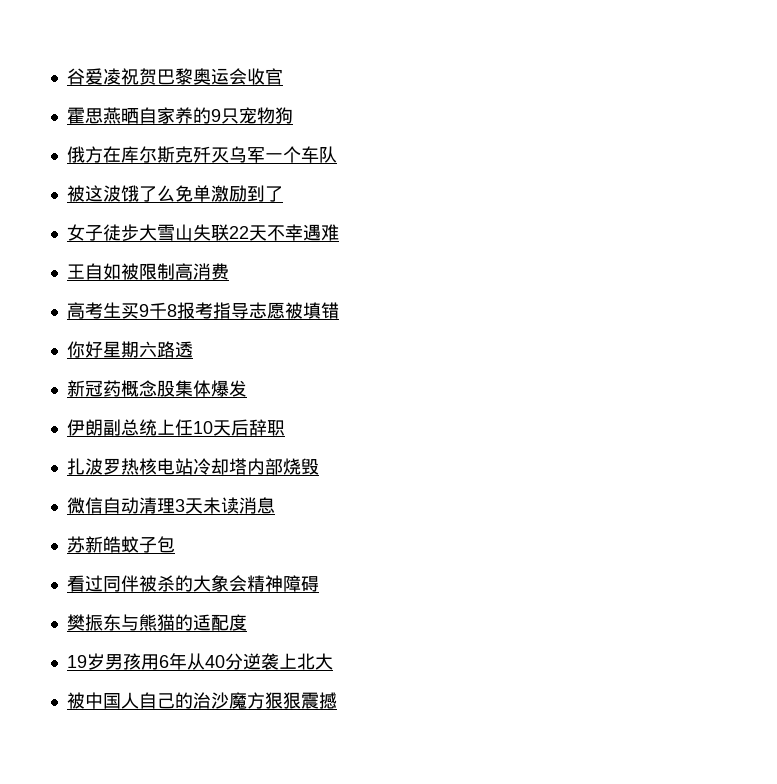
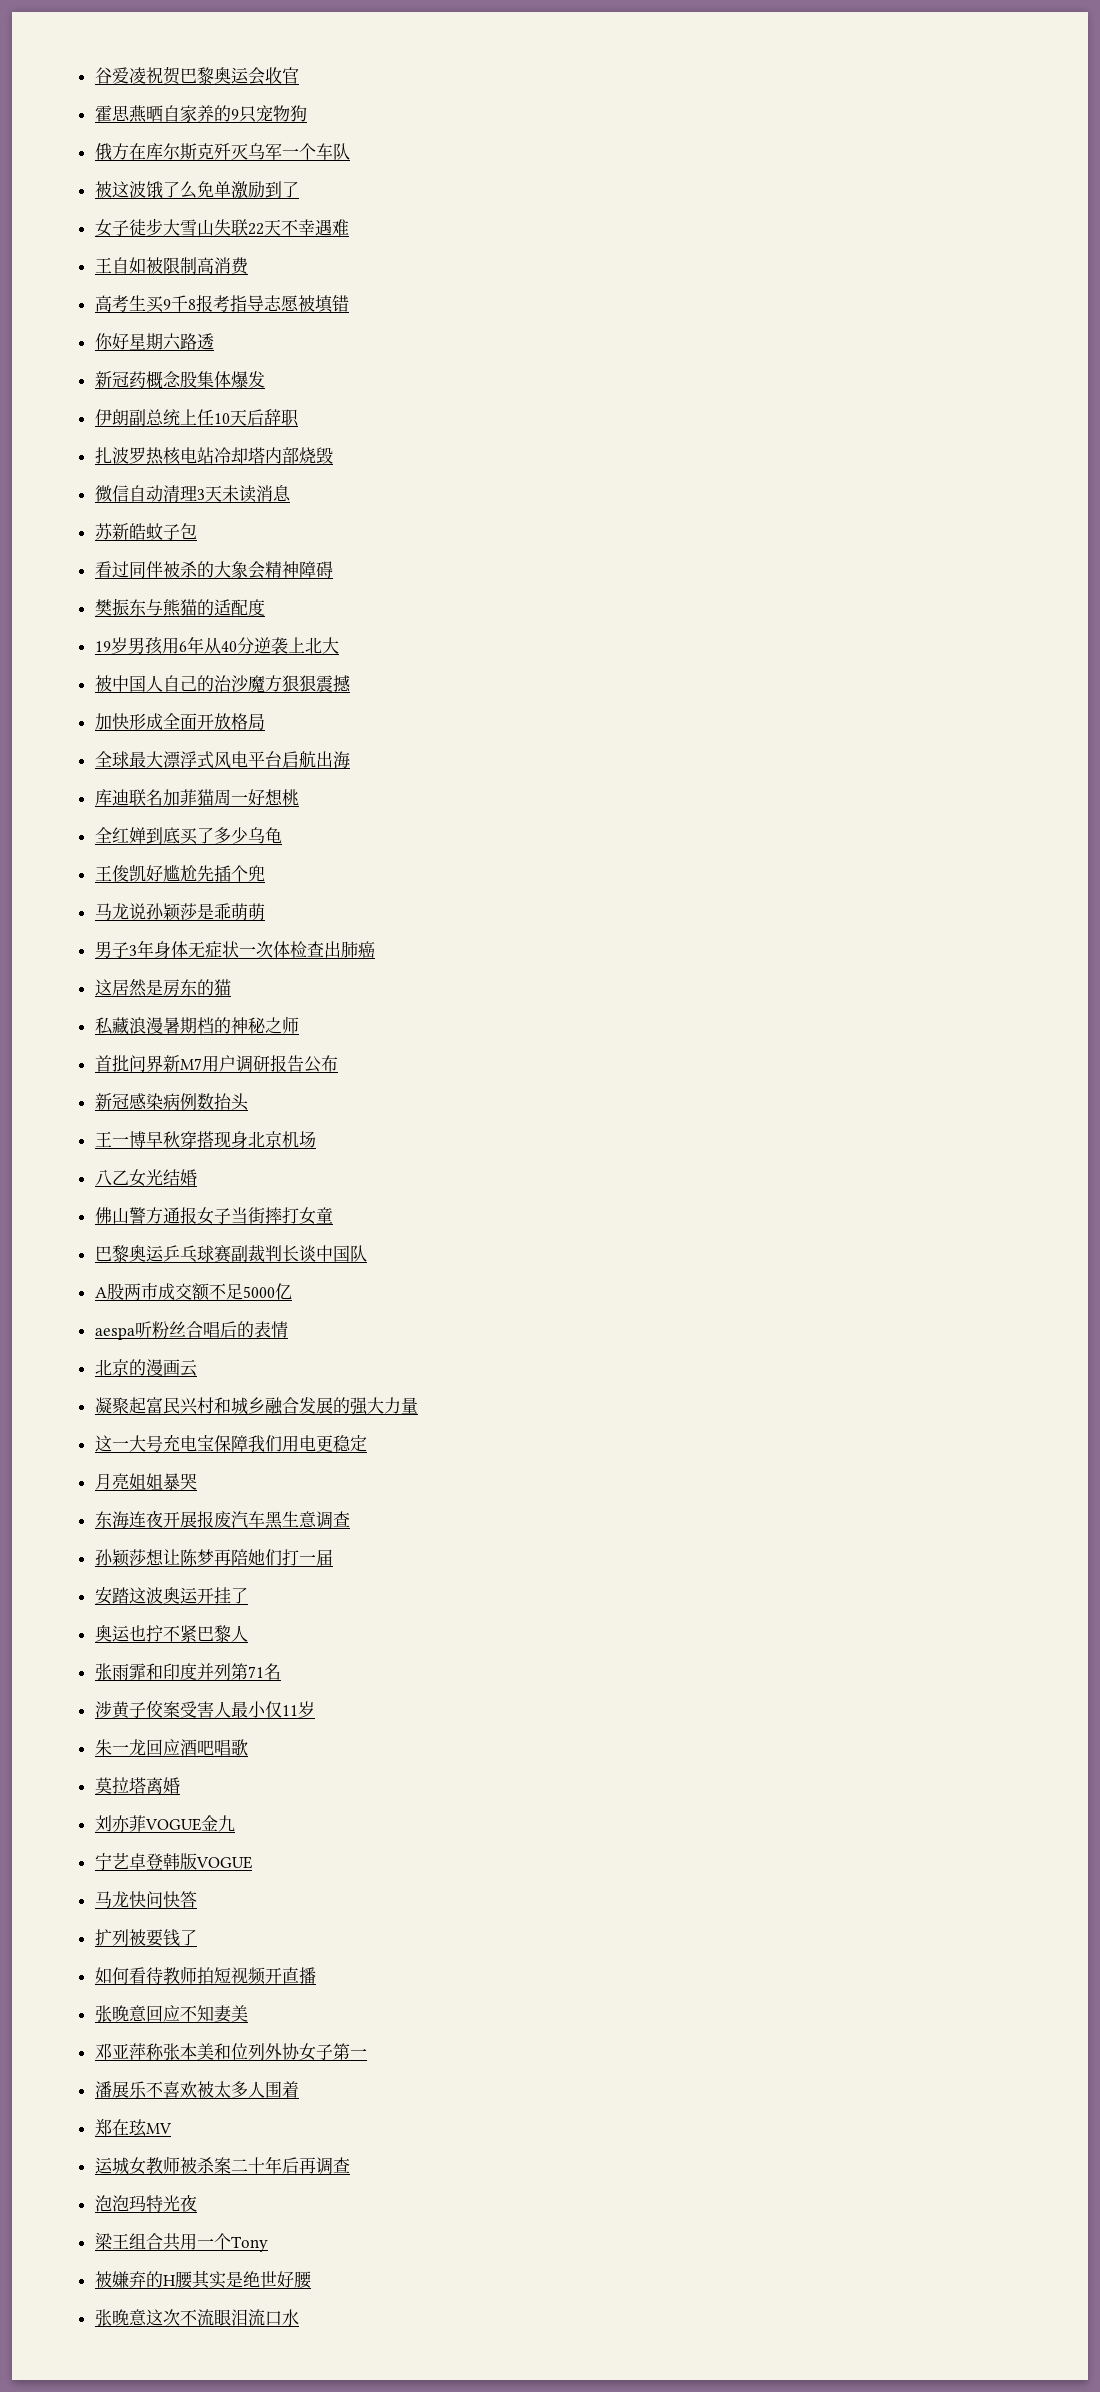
+ 加快形成全面开放格局
+ 全球最大漂浮式风电平台启航出海
+ 库迪联名加菲猫周一好想桃
+ 全红婵到底买了多少乌龟
+ 王俊凯好尴尬先插个兜
+ 马龙说孙颖莎是乖萌萌
+ 男子3年身体无症状一次体检查出肺癌
+ 这居然是房东的猫
+ 私藏浪漫暑期档的神秘之师
+ 首批问界新M7用户调研报告公布
+ 新冠感染病例数抬头
+ 王一博早秋穿搭现身北京机场
+ 八乙女光结婚
+ 佛山警方通报女子当街摔打女童
+ 巴黎奥运乒乓球赛副裁判长谈中国队
+ A股两市成交额不足5000亿
+ aespa听粉丝合唱后的表情
+ 北京的漫画云
+ 凝聚起富民兴村和城乡融合发展的强大力量
+ 这一大号充电宝保障我们用电更稳定
+ 月亮姐姐暴哭
+ 东海连夜开展报废汽车黑生意调查
+ 孙颖莎想让陈梦再陪她们打一届
+ 安踏这波奥运开挂了
+ 奥运也拧不紧巴黎人
+ 张雨霏和印度并列第71名
+ 涉黄子佼案受害人最小仅11岁
+ 朱一龙回应酒吧唱歌
+ 莫拉塔离婚
+ 刘亦菲VOGUE金九
+ 宁艺卓登韩版VOGUE
+ 马龙快问快答
+ 扩列被要钱了
+ 如何看待教师拍短视频开直播
+ 张晚意回应不知妻美
+ 邓亚萍称张本美和位列外协女子第一
+ 潘展乐不喜欢被太多人围着
+ 郑在玹MV
+ 运城女教师被杀案二十年后再调查
+ 泡泡玛特光夜
+ 梁王组合共用一个Tony
+ 被嫌弃的H腰其实是绝世好腰
+ 张晚意这次不流眼泪流口水

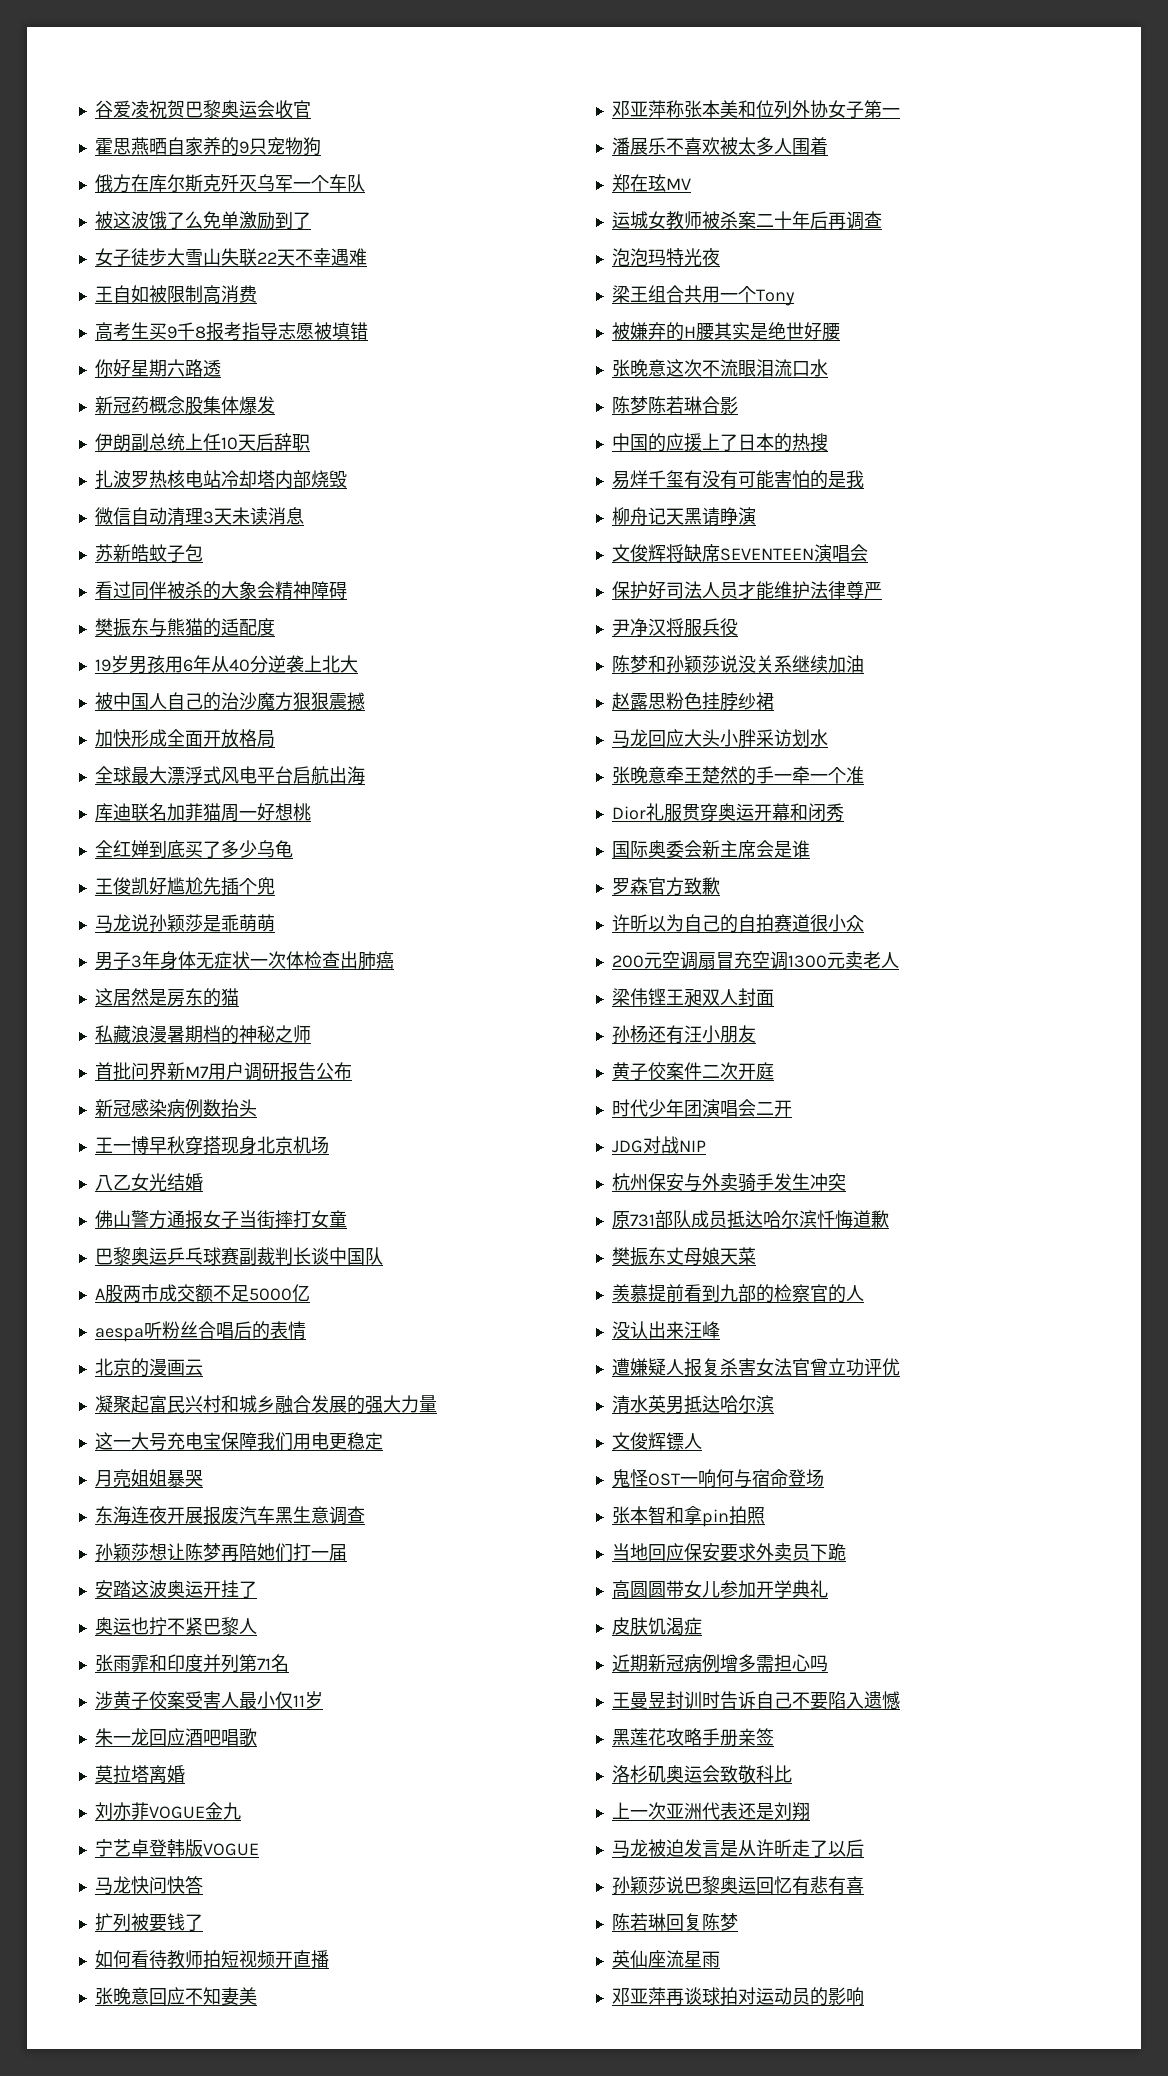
+ 陈梦陈若琳合影
+ 中国的应援上了日本的热搜
+ 易烊千玺有没有可能害怕的是我
+ 柳舟记天黑请睁演
+ 文俊辉将缺席SEVENTEEN演唱会
+ 保护好司法人员才能维护法律尊严
+ 尹净汉将服兵役
+ 陈梦和孙颖莎说没关系继续加油
+ 赵露思粉色挂脖纱裙
+ 马龙回应大头小胖采访划水
+ 张晚意牵王楚然的手一牵一个准
+ Dior礼服贯穿奥运开幕和闭秀
+ 国际奥委会新主席会是谁
+ 罗森官方致歉
+ 许昕以为自己的自拍赛道很小众
+ 200元空调扇冒充空调1300元卖老人
+ 梁伟铿王昶双人封面
+ 孙杨还有汪小朋友
+ 黄子佼案件二次开庭
+ 时代少年团演唱会二开
+ JDG对战NIP
+ 杭州保安与外卖骑手发生冲突
+ 原731部队成员抵达哈尔滨忏悔道歉
+ 樊振东丈母娘天菜
+ 羡慕提前看到九部的检察官的人
+ 没认出来汪峰
+ 遭嫌疑人报复杀害女法官曾立功评优
+ 清水英男抵达哈尔滨
+ 文俊辉镖人
+ 鬼怪OST一响何与宿命登场
+ 张本智和拿pin拍照
+ 当地回应保安要求外卖员下跪
+ 高圆圆带女儿参加开学典礼
+ 皮肤饥渴症
+ 近期新冠病例增多需担心吗
+ 王曼昱封训时告诉自己不要陷入遗憾
+ 黑莲花攻略手册亲签
+ 洛杉矶奥运会致敬科比
+ 上一次亚洲代表还是刘翔
+ 马龙被迫发言是从许昕走了以后
+ 孙颖莎说巴黎奥运回忆有悲有喜
+ 陈若琳回复陈梦
+ 英仙座流星雨
+ 邓亚萍再谈球拍对运动员的影响

